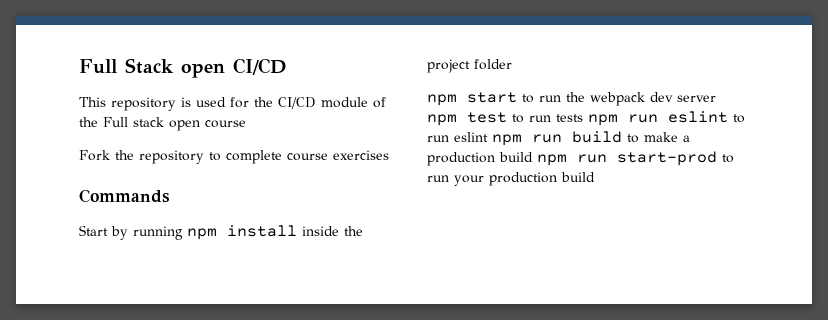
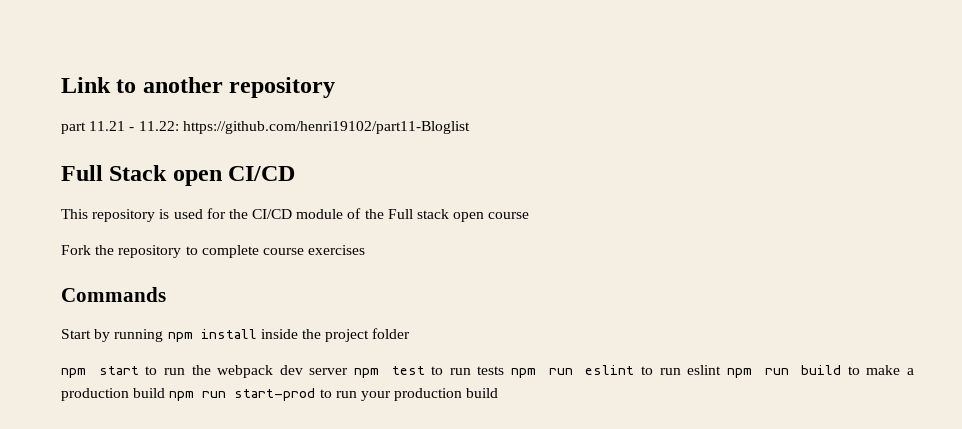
+ Link to another repository
+ part 11.21 - 11.22: https://github.com/henri19102/part11-Bloglist

